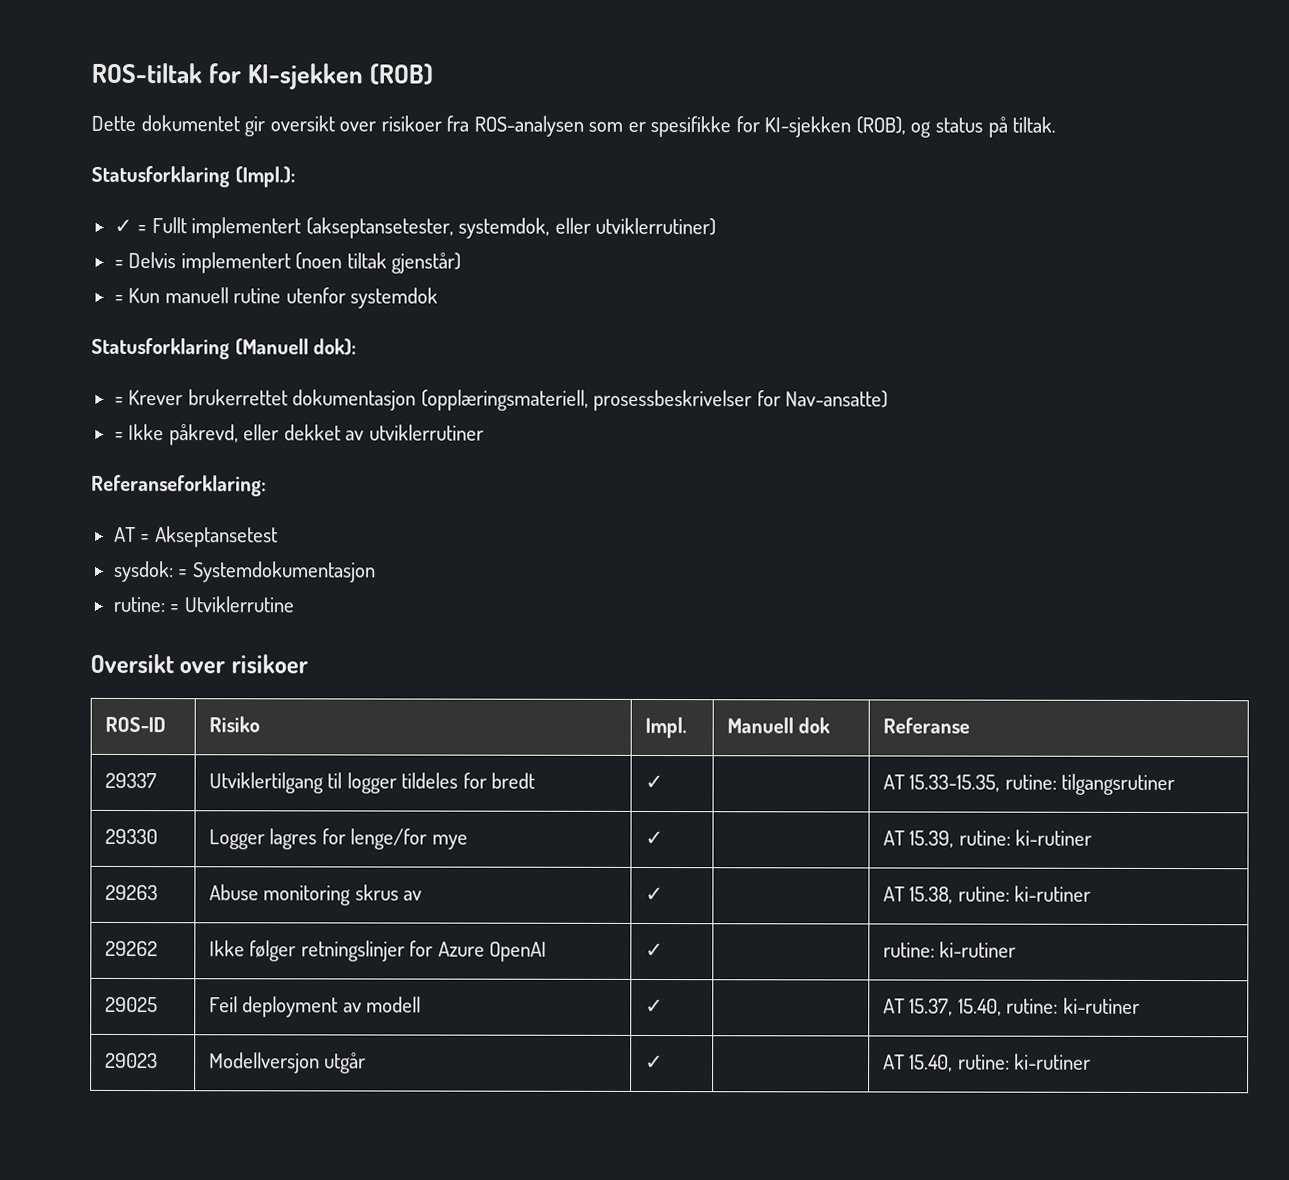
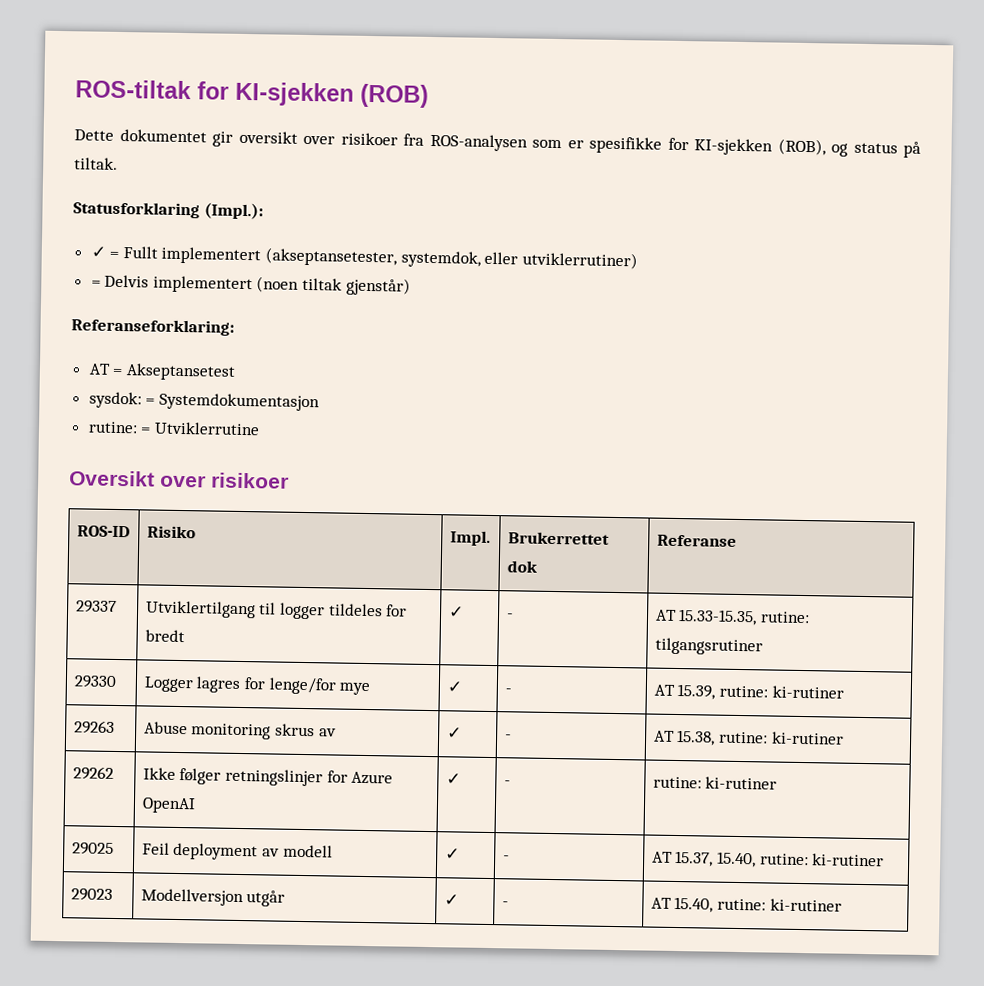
- = Kun manuell rutine utenfor systemdok
- Statusforklaring (Manuell dok):
- = Krever brukerrettet dokumentasjon (opplæringsmateriell, prosessbeskrivelser for Nav-ansatte)
- = Ikke påkrevd, eller dekket av utviklerrutiner
- ROS-ID | Risiko | Impl. | Manuell dok | Referanse
+ ROS-ID | Risiko | Impl. | Brukerrettet dok | Referanse
- 29337 | Utviklertilgang til logger tildeles for bredt | ✓ | | AT 15.33-15.35, rutine: tilgangsrutiner
+ 29337 | Utviklertilgang til logger tildeles for bredt | ✓ | - | AT 15.33-15.35, rutine: tilgangsrutiner
- 29330 | Logger lagres for lenge/for mye | ✓ | | AT 15.39, rutine: ki-rutiner
+ 29330 | Logger lagres for lenge/for mye | ✓ | - | AT 15.39, rutine: ki-rutiner
- 29263 | Abuse monitoring skrus av | ✓ | | AT 15.38, rutine: ki-rutiner
+ 29263 | Abuse monitoring skrus av | ✓ | - | AT 15.38, rutine: ki-rutiner
- 29262 | Ikke følger retningslinjer for Azure OpenAI | ✓ | | rutine: ki-rutiner
+ 29262 | Ikke følger retningslinjer for Azure OpenAI | ✓ | - | rutine: ki-rutiner
- 29025 | Feil deployment av modell | ✓ | | AT 15.37, 15.40, rutine: ki-rutiner
+ 29025 | Feil deployment av modell | ✓ | - | AT 15.37, 15.40, rutine: ki-rutiner
- 29023 | Modellversjon utgår | ✓ | | AT 15.40, rutine: ki-rutiner
+ 29023 | Modellversjon utgår | ✓ | - | AT 15.40, rutine: ki-rutiner

